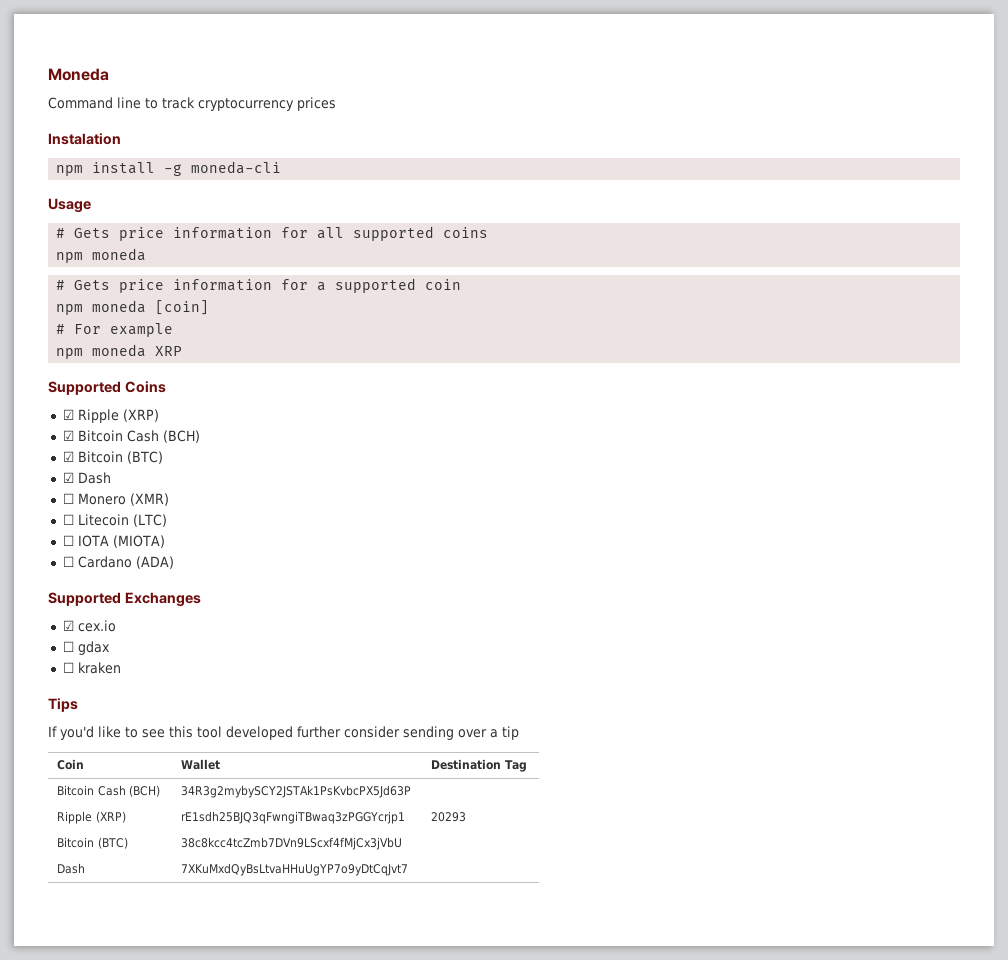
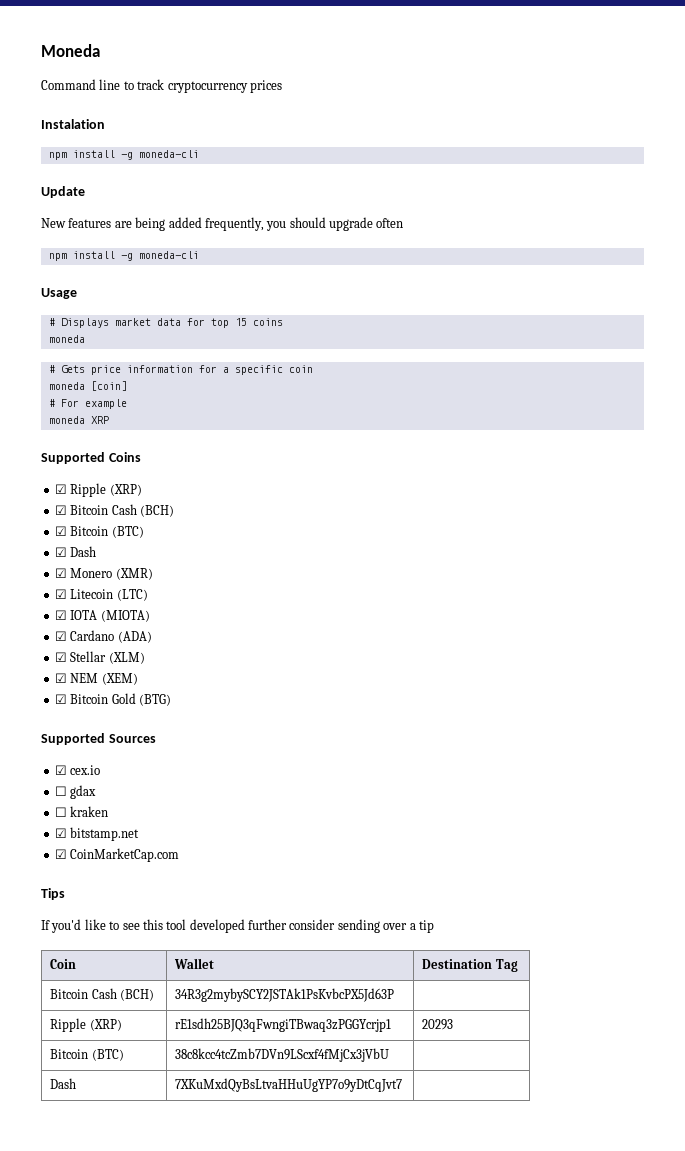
+ Update
+ New features are being added frequently, you should upgrade often
+ npm install -g moneda-cli
  Usage
- # Gets price information for all supported coins
- npm moneda
+ # Displays market data for top 15 coins
+ moneda
- # Gets price information for a supported coin
+ # Gets price information for a specific coin
- npm moneda [coin]
+ moneda [coin]
- npm moneda XRP
+ moneda XRP
- ☐ Monero (XMR)
+ ☑ Monero (XMR)
- ☐ Litecoin (LTC)
+ ☑ Litecoin (LTC)
- ☐ IOTA (MIOTA)
+ ☑ IOTA (MIOTA)
- ☐ Cardano (ADA)
+ ☑ Cardano (ADA)
- Supported Exchanges
+ ☑ Stellar (XLM)
+ ☑ NEM (XEM)
+ ☑ Bitcoin Gold (BTG)
+ Supported Sources
+ ☑ bitstamp.net
+ ☑ CoinMarketCap.com

